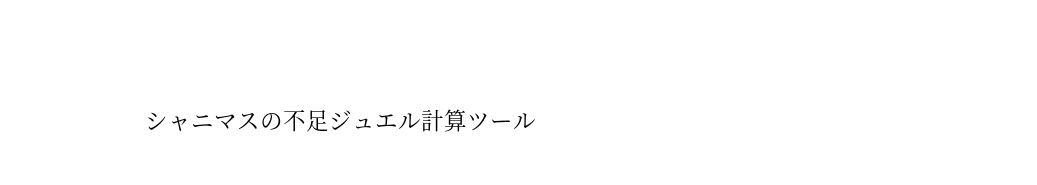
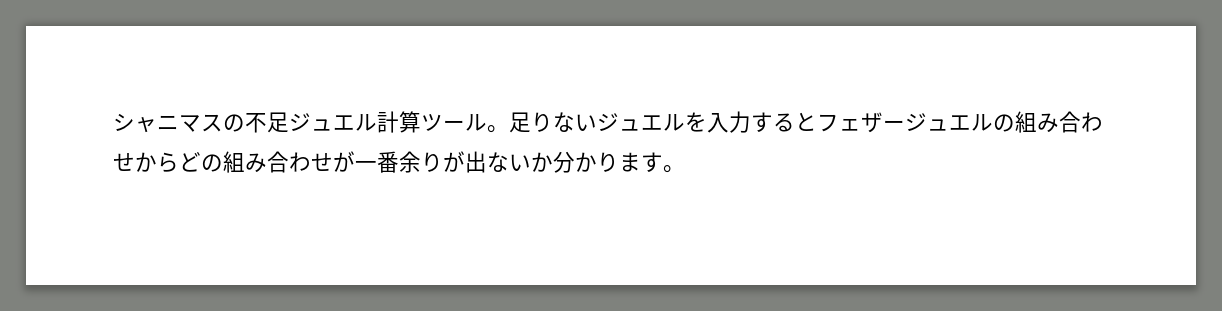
- シャニマスの不足ジュエル計算ツール
+ シャニマスの不足ジュエル計算ツール。足りないジュエルを入力するとフェザージュエルの組み合わせからどの組み合わせが一番余りが出ないか分かります。

